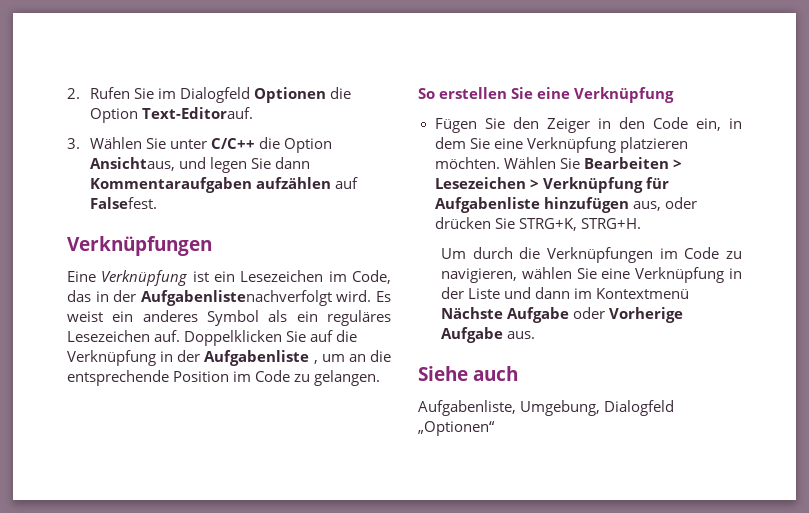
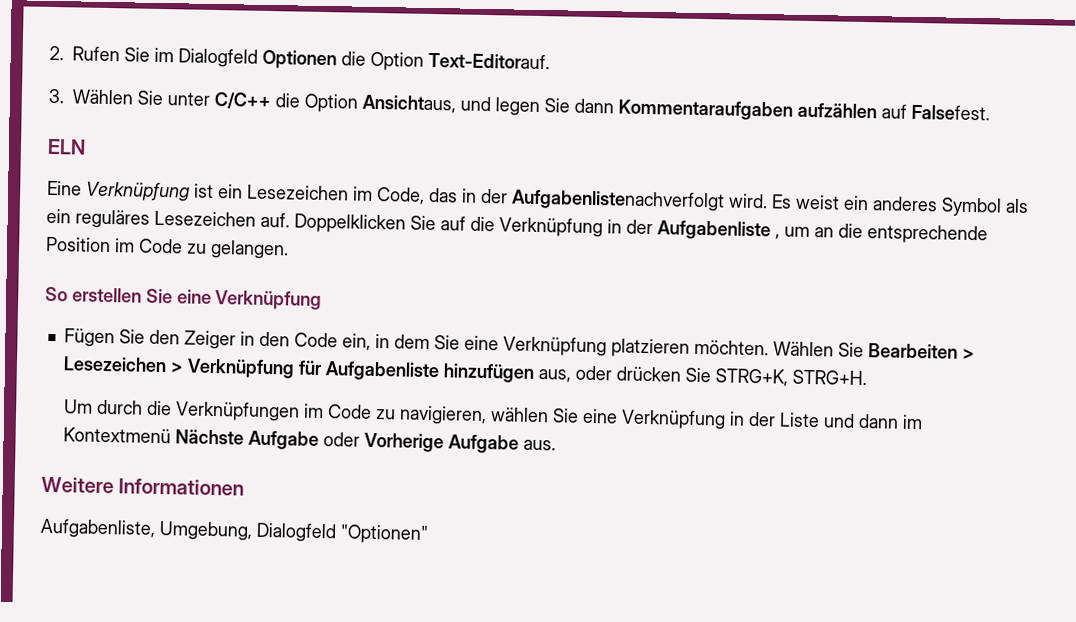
  3. Wählen Sie unter C/C++ die Option Ansichtaus, und legen Sie dann Kommentaraufgaben aufzählen auf Falsefest.
- Verknüpfungen
+ ELN
- Siehe auch
+ Weitere Informationen
- Aufgabenliste, Umgebung, Dialogfeld „Optionen“
+ Aufgabenliste, Umgebung, Dialogfeld "Optionen"

